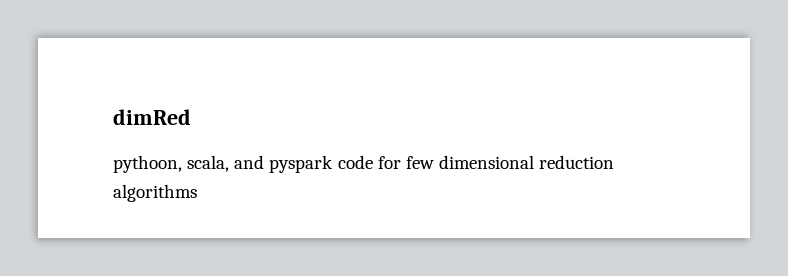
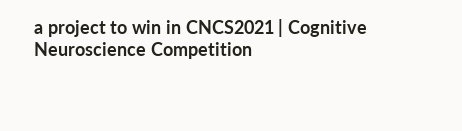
- dimRed
- pythoon, scala, and pyspark code for few dimensional reduction algorithms
+ a project to win in CNCS2021 | Cognitive Neuroscience Competition

